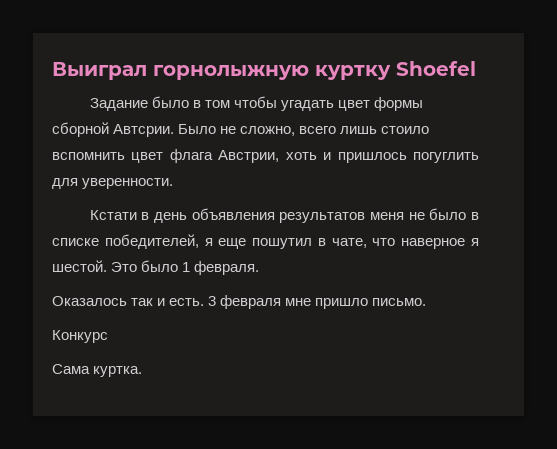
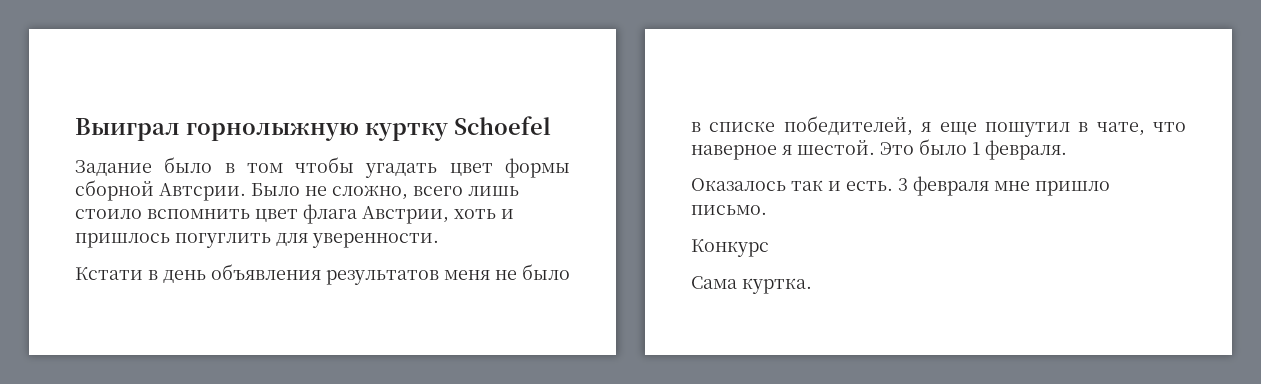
- Выиграл горнолыжную куртку Shoefel
+ Выиграл горнолыжную куртку Schoefel

